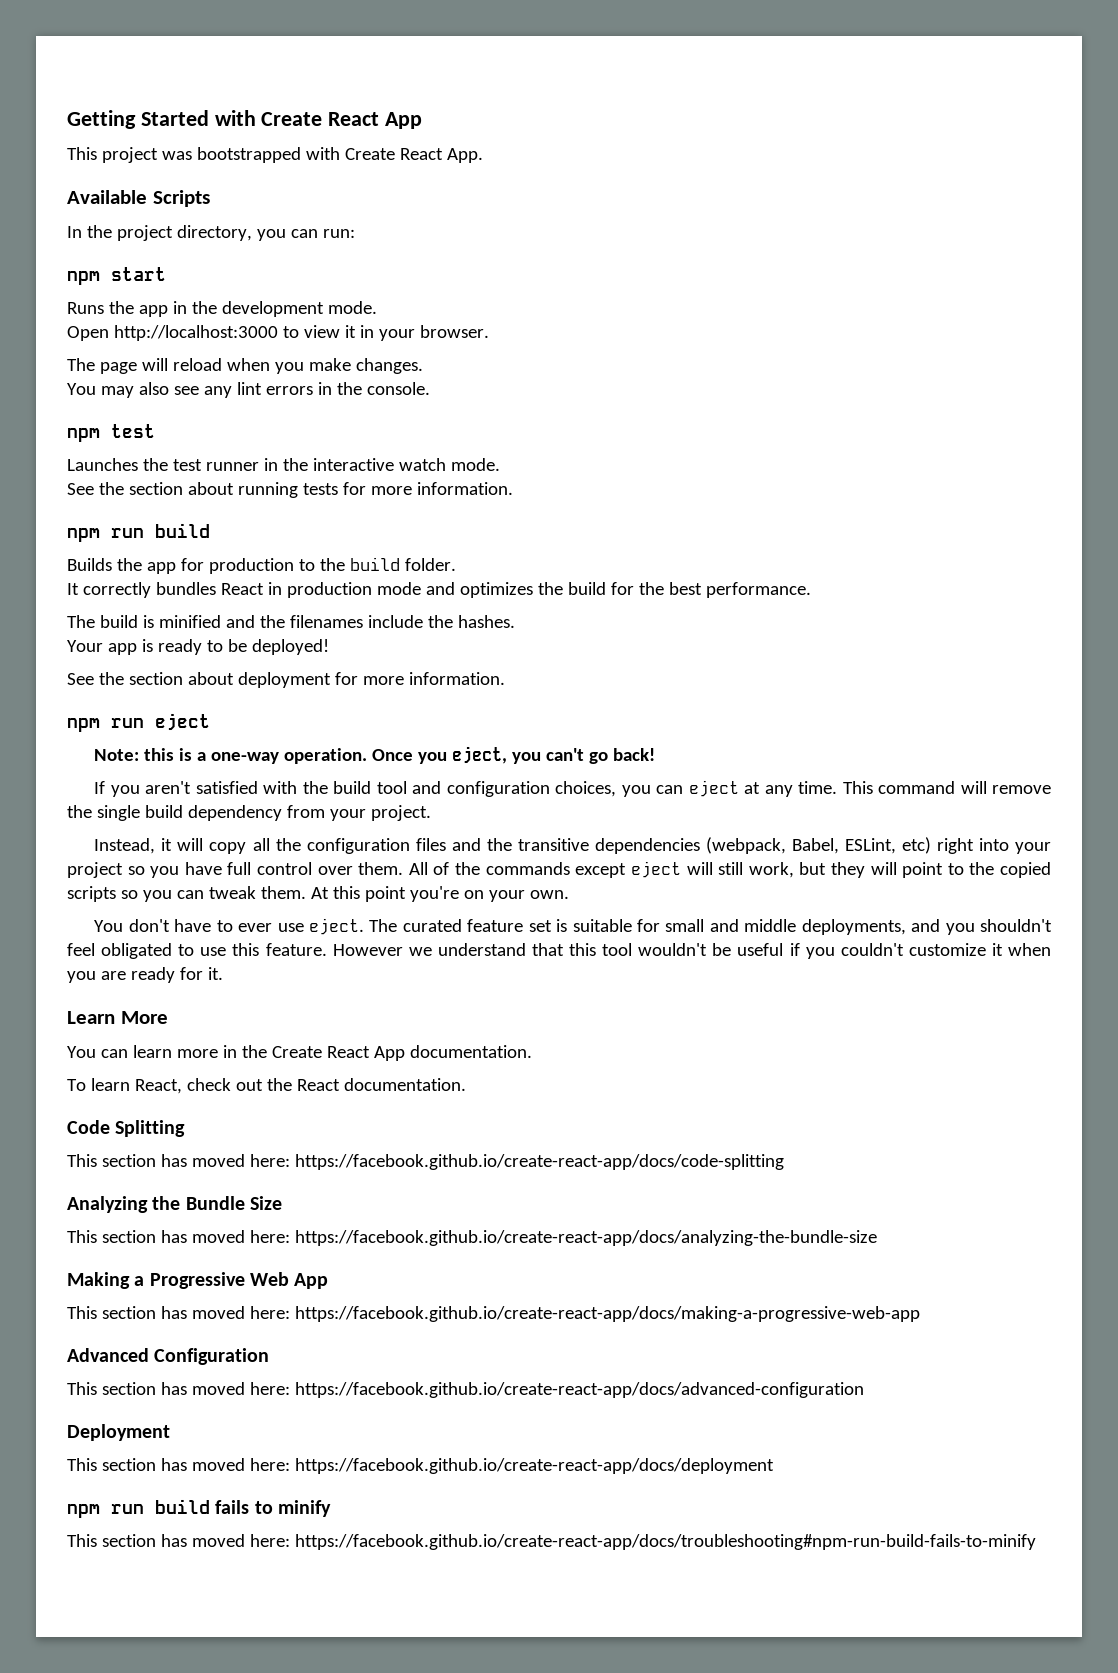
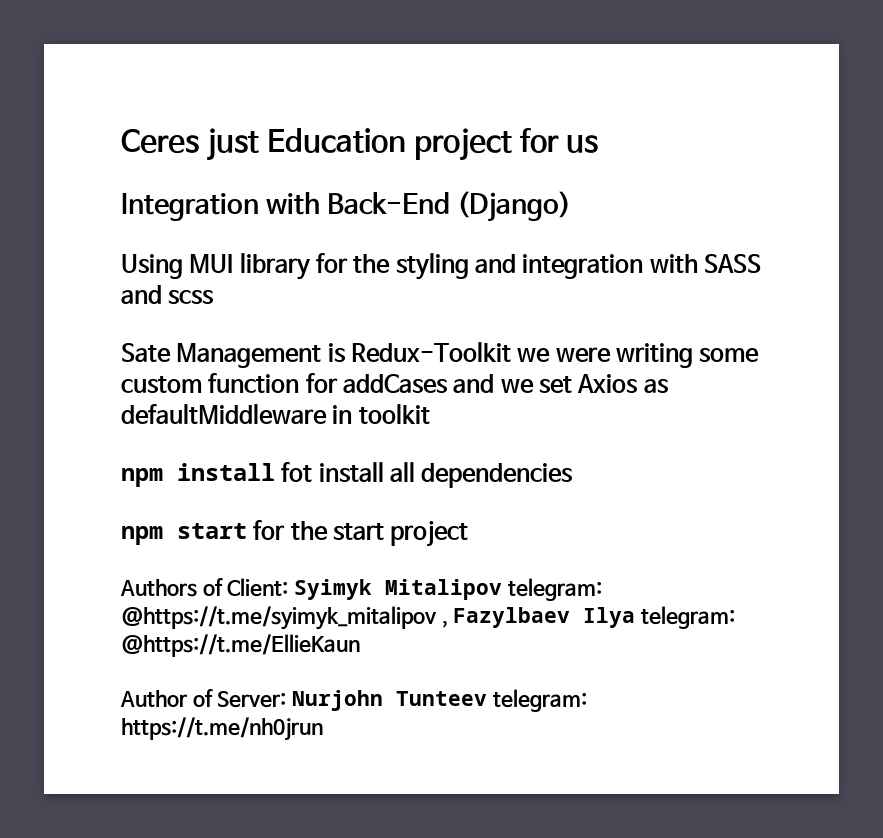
- Getting Started with Create React App
- This project was bootstrapped with Create React App.
- Available Scripts
- In the project directory, you can run:
- npm start
- Runs the app in the development mode.
- Open http://localhost:3000 to view it in your browser.
- The page will reload when you make changes.
- You may also see any lint errors in the console.
- npm test
- Launches the test runner in the interactive watch mode.
- See the section about running tests for more information.
- npm run build
- Builds the app for production to the build folder.
- It correctly bundles React in production mode and optimizes the build for the best performance.
- The build is minified and the filenames include the hashes.
- Your app is ready to be deployed!
- See the section about deployment for more information.
- npm run eject
- Note: this is a one-way operation. Once you eject, you can't go back!
- If you aren't satisfied with the build tool and configuration choices, you can eject at any time. This command will remove the single build dependency from your project.
- Instead, it will copy all the configuration files and the transitive dependencies (webpack, Babel, ESLint, etc) right into your project so you have full control over them. All of the commands except eject will still work, but they will point to the copied scripts so you can tweak them. At this point you're on your own.
- You don't have to ever use eject. The curated feature set is suitable for small and middle deployments, and you shouldn't feel obligated to use this feature. However we understand that this tool wouldn't be useful if you couldn't customize it when you are ready for it.
- Learn More
- You can learn more in the Create React App documentation.
- To learn React, check out the React documentation.
- Code Splitting
- This section has moved here: https://facebook.github.io/create-react-app/docs/code-splitting
- Analyzing the Bundle Size
- This section has moved here: https://facebook.github.io/create-react-app/docs/analyzing-the-bundle-size
- Making a Progressive Web App
- This section has moved here: https://facebook.github.io/create-react-app/docs/making-a-progressive-web-app
- Advanced Configuration
- This section has moved here: https://facebook.github.io/create-react-app/docs/advanced-configuration
- Deployment
- This section has moved here: https://facebook.github.io/create-react-app/docs/deployment
- npm run build fails to minify
- This section has moved here: https://facebook.github.io/create-react-app/docs/troubleshooting#npm-run-build-fails-to-minify
+ Ceres just Education project for us
+ Integration with Back-End (Django)
+ Using MUI library for the styling and integration with SASS and scss
+ Sate Management is Redux-Toolkit we were writing some custom function for addCases and we set Axios as defaultMiddleware in toolkit
+ npm install fot install all dependencies
+ npm start for the start project
+ Authors of Client: Syimyk Mitalipov telegram: @https://t.me/syimyk_mitalipov , Fazylbaev Ilya telegram: @https://t.me/EllieKaun
+ Author of Server: Nurjohn Tunteev telegram: https://t.me/nh0jrun

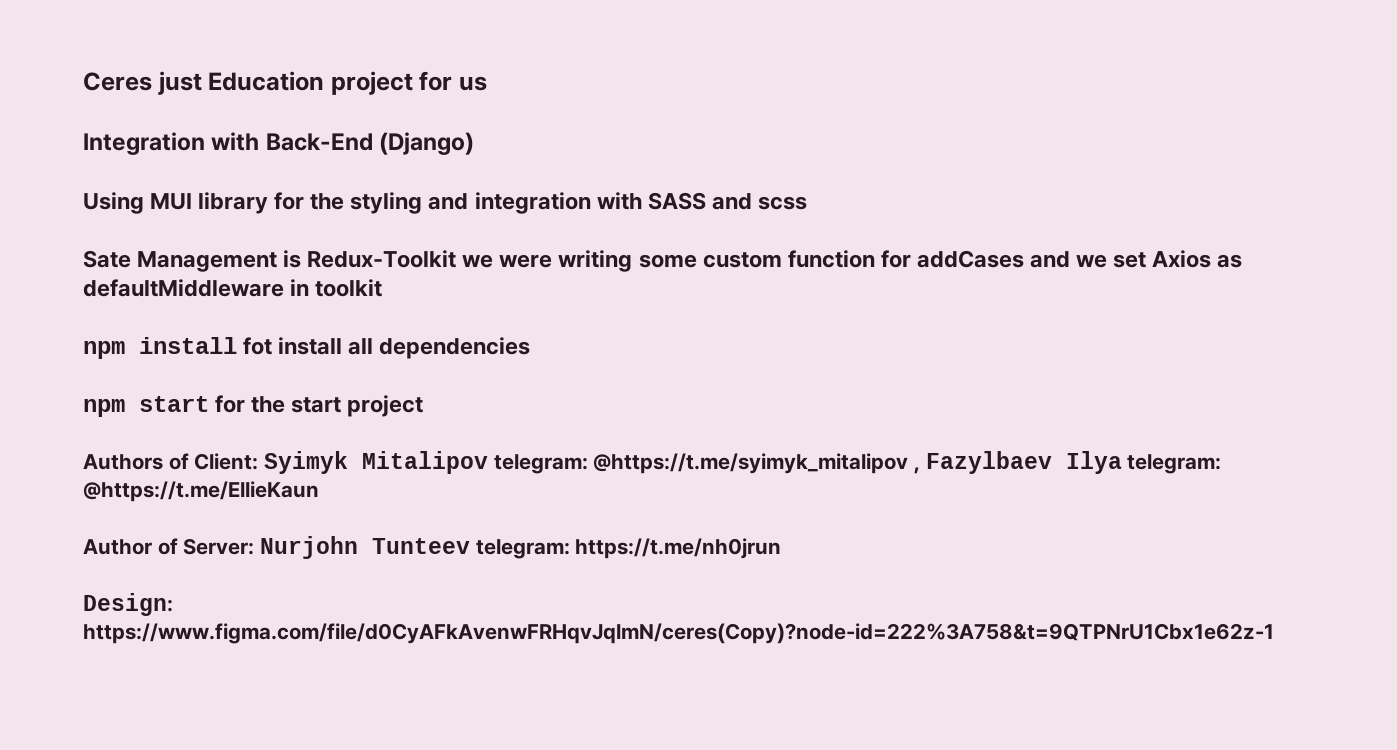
+ Design: https://www.figma.com/file/d0CyAFkAvenwFRHqvJqlmN/ceres(Copy)?node-id=222%3A758&t=9QTPNrU1Cbx1e62z-1

